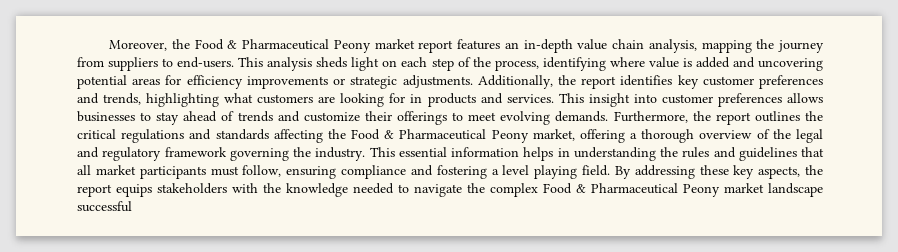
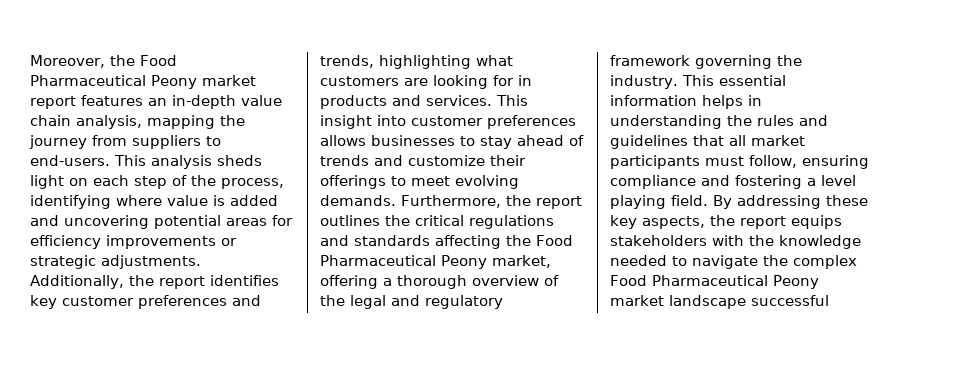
- Moreover, the Food & Pharmaceutical Peony market report features an in-depth value chain analysis, mapping the journey from suppliers to end-users.
+ Moreover, the Food Pharmaceutical Peony market report features an in-depth value chain analysis, mapping the journey from suppliers to end-users.
- Furthermore, the report outlines the critical regulations and standards affecting the Food & Pharmaceutical Peony market, offering a thorough overview of the legal and regulatory framework governing the industry.
+ Furthermore, the report outlines the critical regulations and standards affecting the Food Pharmaceutical Peony market, offering a thorough overview of the legal and regulatory framework governing the industry.
- By addressing these key aspects, the report equips stakeholders with the knowledge needed to navigate the complex Food & Pharmaceutical Peony market landscape successful
+ By addressing these key aspects, the report equips stakeholders with the knowledge needed to navigate the complex Food Pharmaceutical Peony market landscape successful

